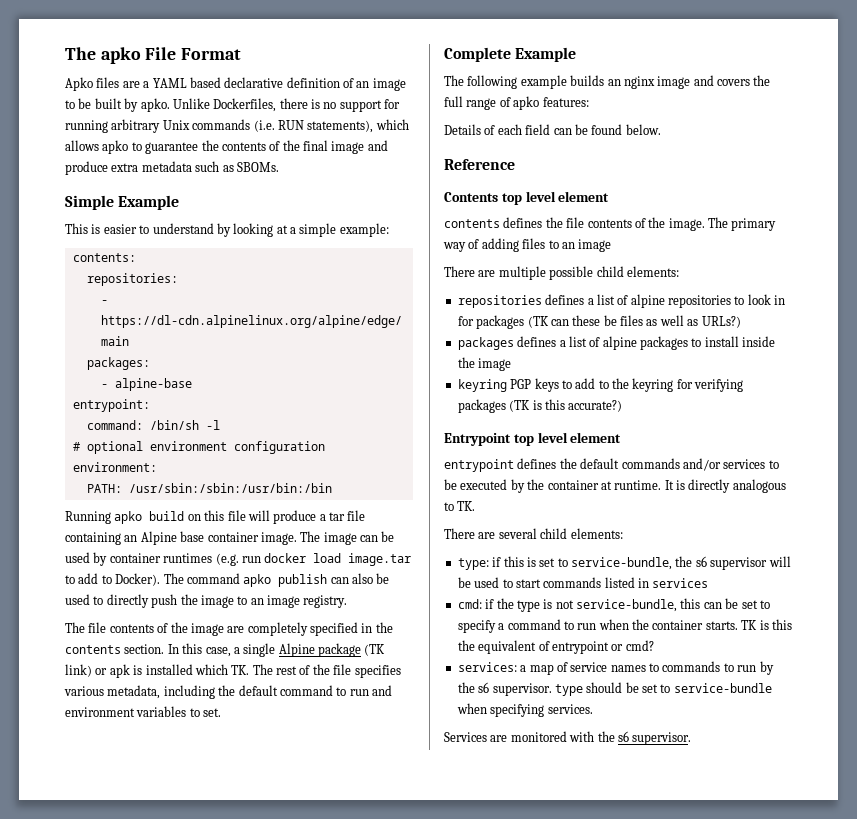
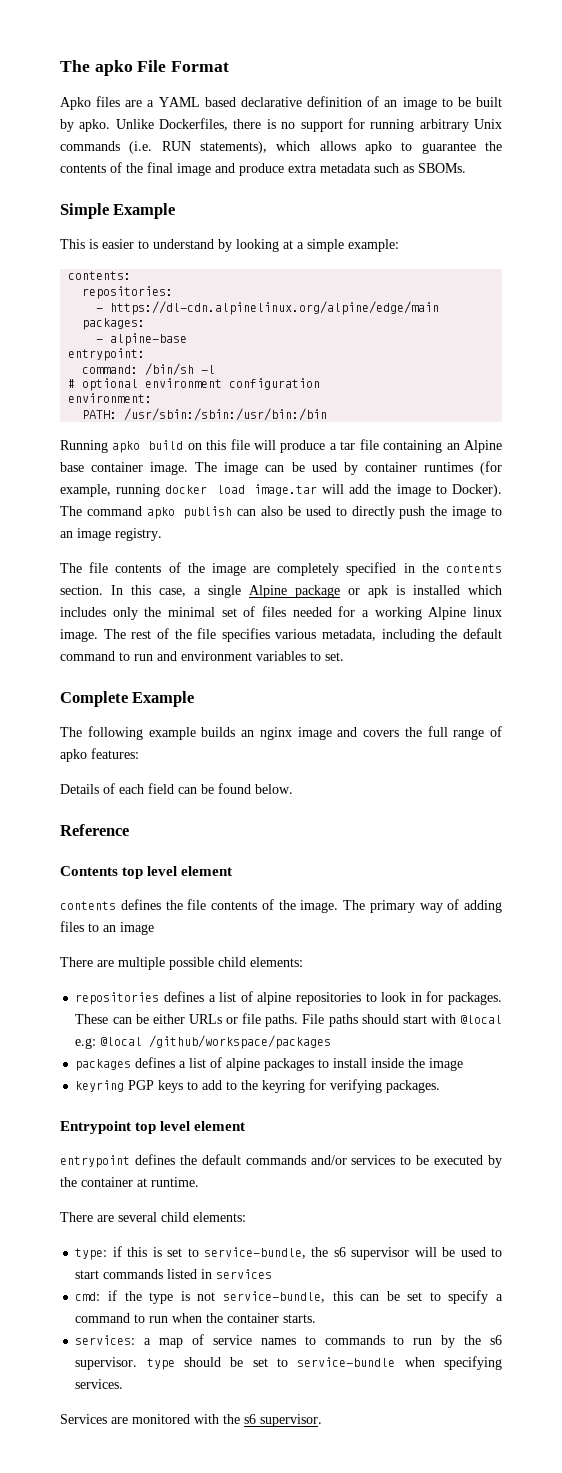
- The image can be used by container runtimes (e.g. run docker load image.tar to add to Docker).
+ The image can be used by container runtimes (for example, running docker load image.tar will add the image to Docker).
- In this case, a single Alpine package (TK link) or apk is installed which TK. The rest of the file specifies various metadata, including the default command to run and environment variables to set.
+ In this case, a single Alpine package or apk is installed which includes only the minimal set of files needed for a working Alpine linux image. The rest of the file specifies various metadata, including the default command to run and environment variables to set.
- repositories defines a list of alpine repositories to look in for packages (TK can these be files as well as URLs?)
+ repositories defines a list of alpine repositories to look in for packages. These can be either URLs or file paths. File paths should start with @local e.g: @local /github/workspace/packages
- keyring PGP keys to add to the keyring for verifying packages (TK is this accurate?)
+ keyring PGP keys to add to the keyring for verifying packages.
- It is directly analogous to TK.
- TK is this the equivalent of entrypoint or cmd?

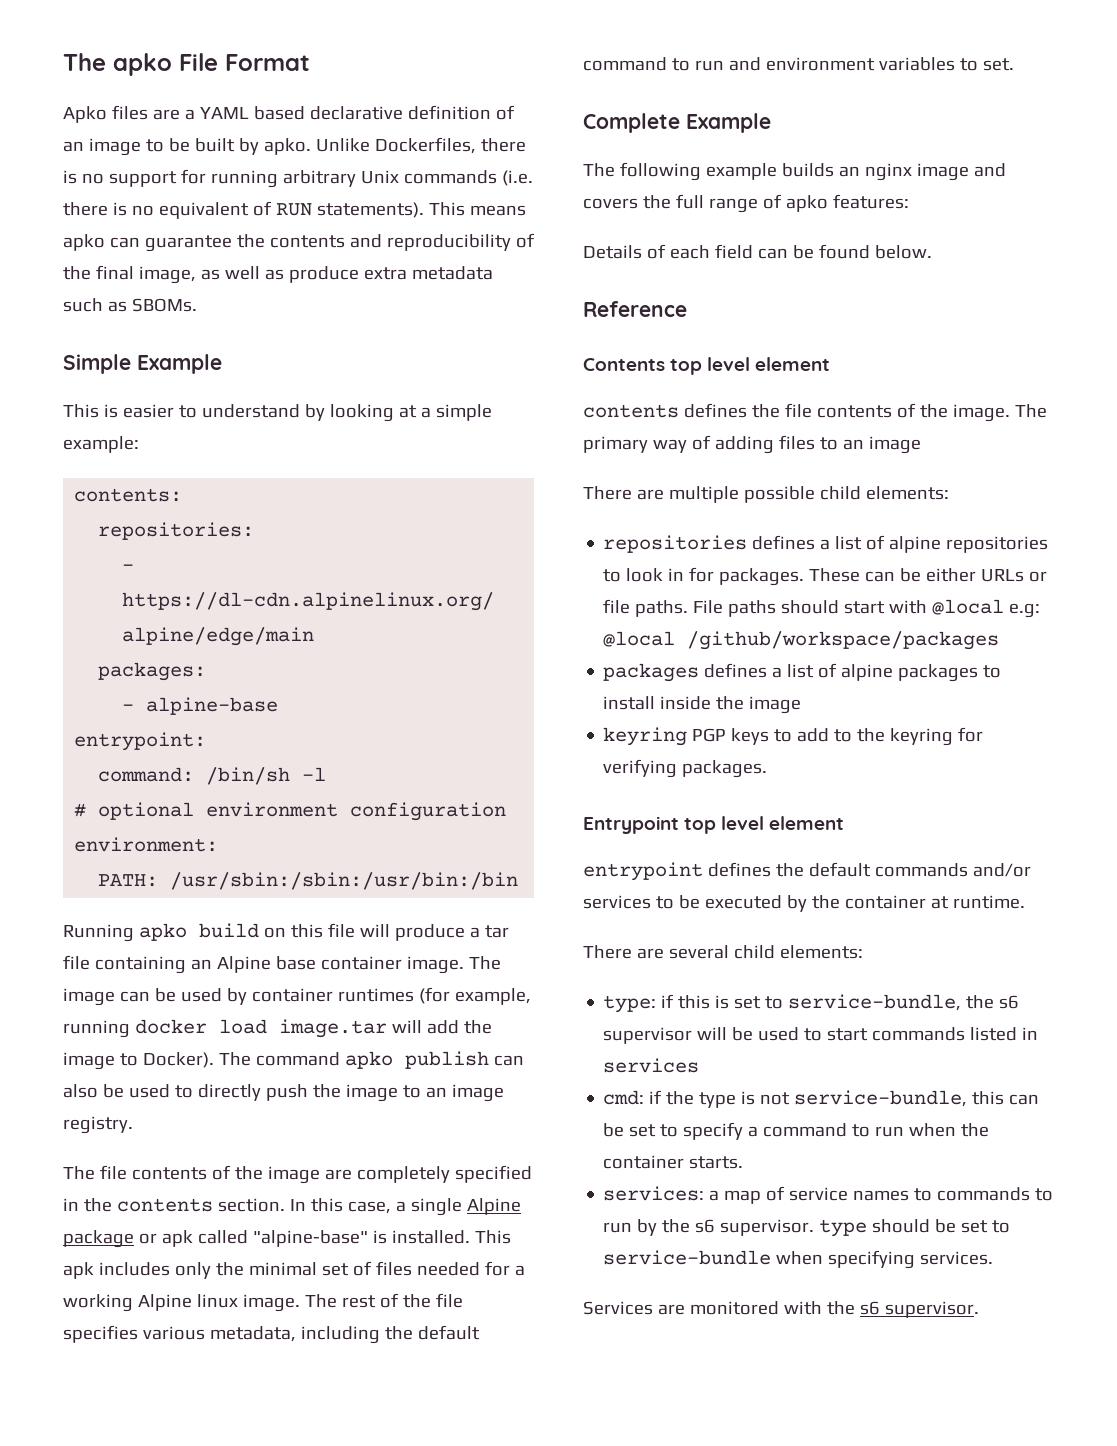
- Unlike Dockerfiles, there is no support for running arbitrary Unix commands (i.e. RUN statements), which allows apko to guarantee the contents of the final image and produce extra metadata such as SBOMs.
+ Unlike Dockerfiles, there is no support for running arbitrary Unix commands (i.e. there is no equivalent of RUN statements). This means apko can guarantee the contents and reproducibility of the final image, as well as produce extra metadata such as SBOMs.
- In this case, a single Alpine package or apk is installed which includes only the minimal set of files needed for a working Alpine linux image.
+ In this case, a single Alpine package or apk called "alpine-base" is installed. This apk includes only the minimal set of files needed for a working Alpine linux image.

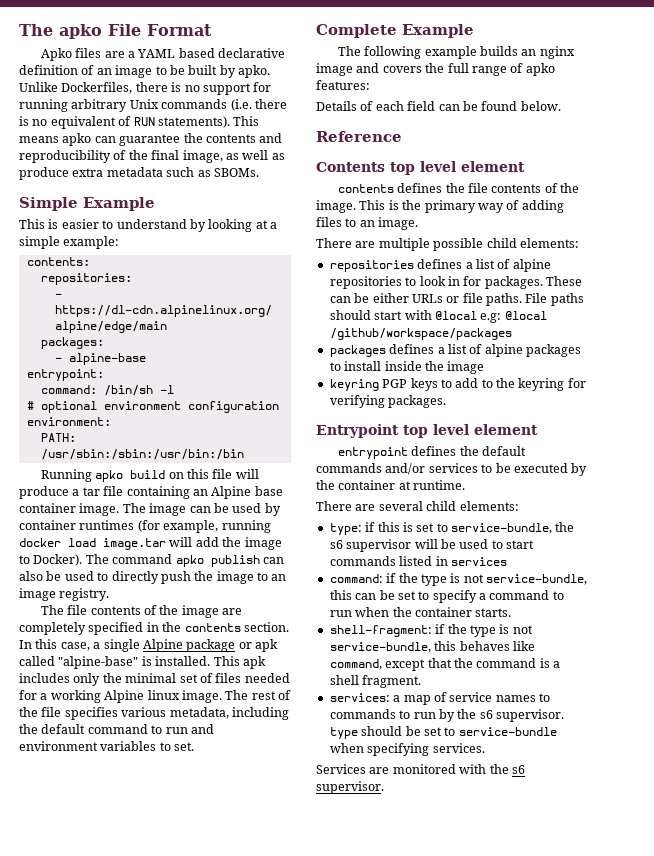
- The primary way of adding files to an image
+ This is the primary way of adding files to an image.
- cmd: if the type is not service-bundle, this can be set to specify a command to run when the container starts.
+ command: if the type is not service-bundle, this can be set to specify a command to run when the container starts.
+ shell-fragment: if the type is not service-bundle, this behaves like command, except that the command is a shell fragment.

